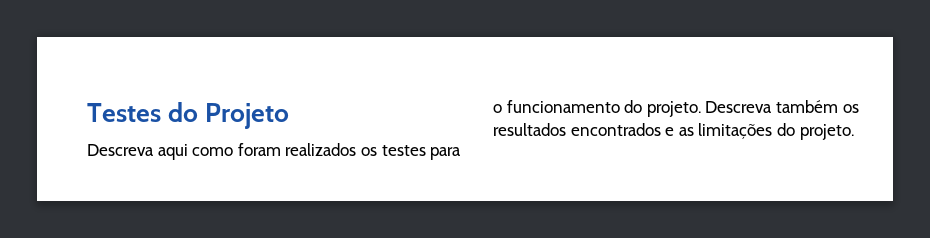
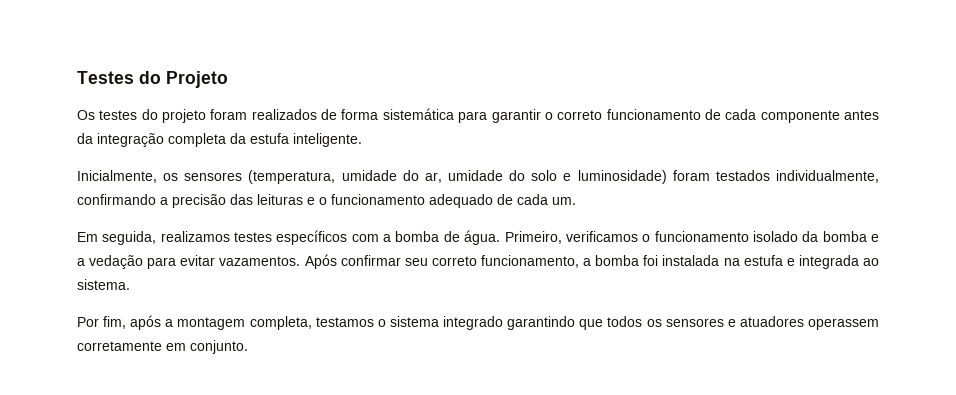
- Descreva aqui como foram realizados os testes para o funcionamento do projeto. Descreva também os resultados encontrados e as limitações do projeto.
+ Os testes do projeto foram realizados de forma sistemática para garantir o correto funcionamento de cada componente antes da integração completa da estufa inteligente.
+ Inicialmente, os sensores (temperatura, umidade do ar, umidade do solo e luminosidade) foram testados individualmente, confirmando a precisão das leituras e o funcionamento adequado de cada um.
+ Em seguida, realizamos testes específicos com a bomba de água. Primeiro, verificamos o funcionamento isolado da bomba e a vedação para evitar vazamentos. Após confirmar seu correto funcionamento, a bomba foi instalada na estufa e integrada ao sistema.
+ Por fim, após a montagem completa, testamos o sistema integrado garantindo que todos os sensores e atuadores operassem corretamente em conjunto.

